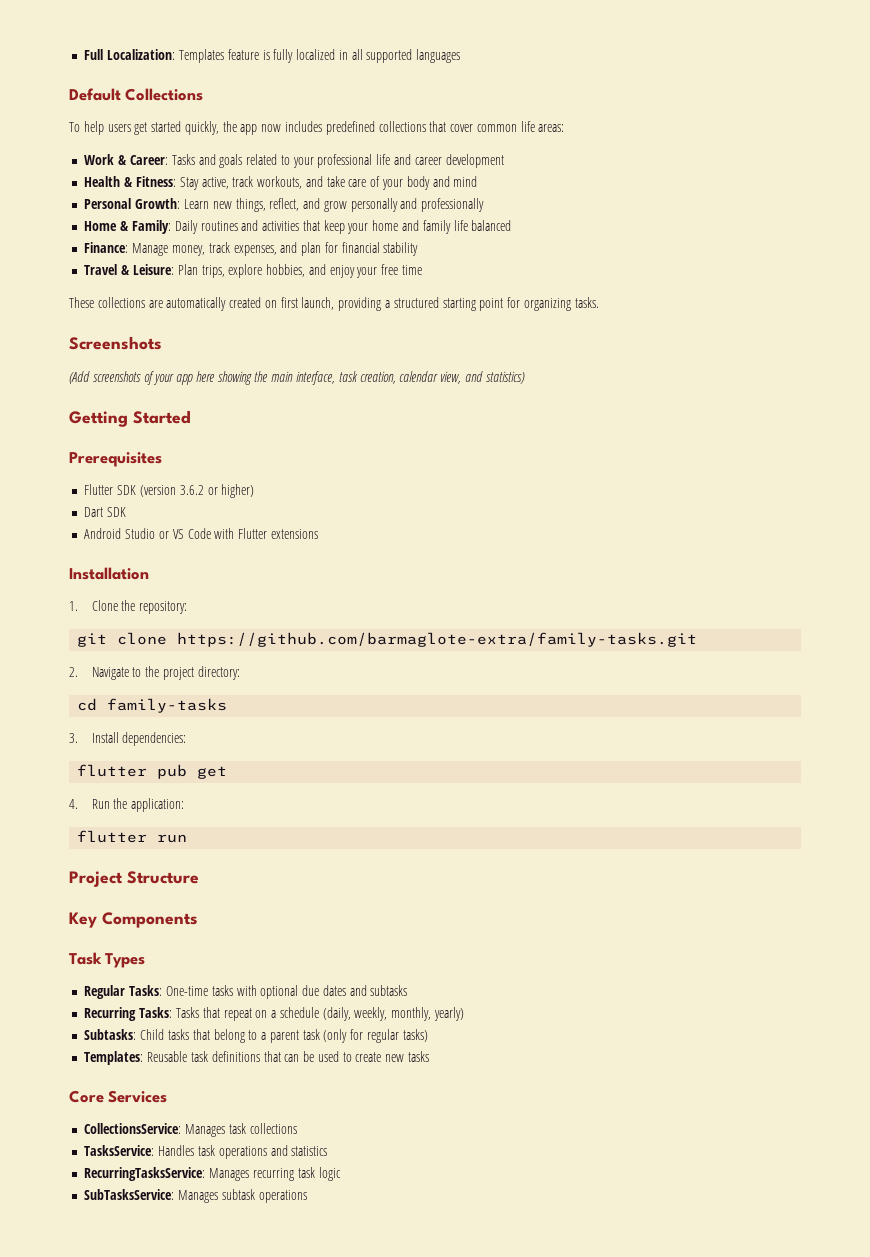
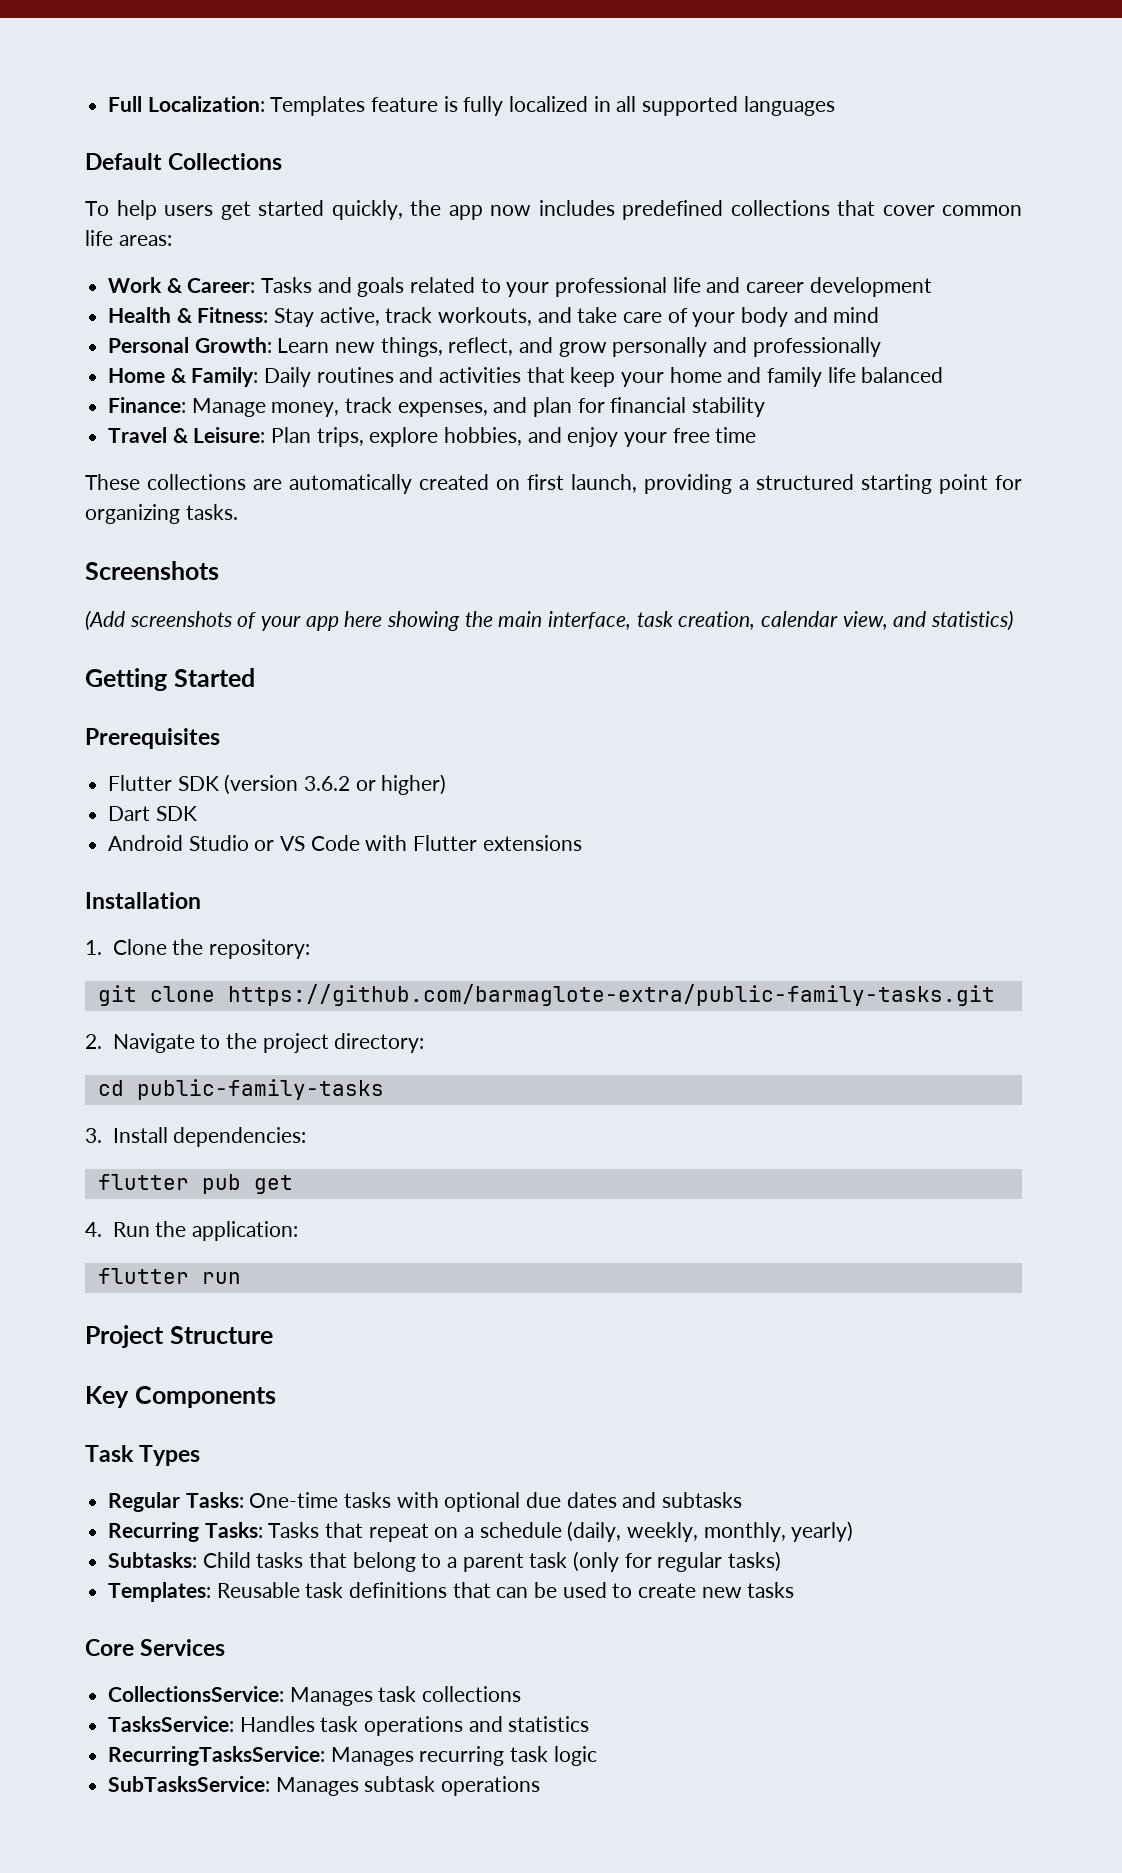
- git clone https://github.com/barmaglote-extra/family-tasks.git
+ git clone https://github.com/barmaglote-extra/public-family-tasks.git
- cd family-tasks
+ cd public-family-tasks

